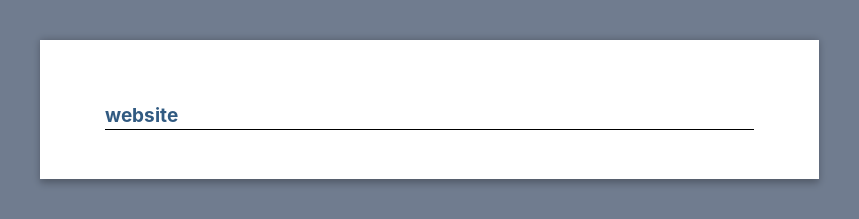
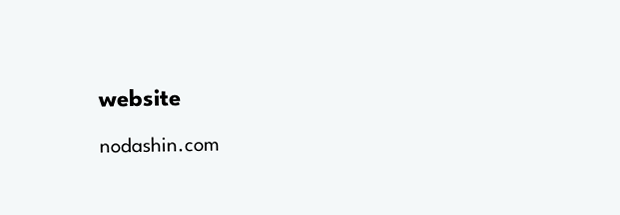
+ nodashin.com

